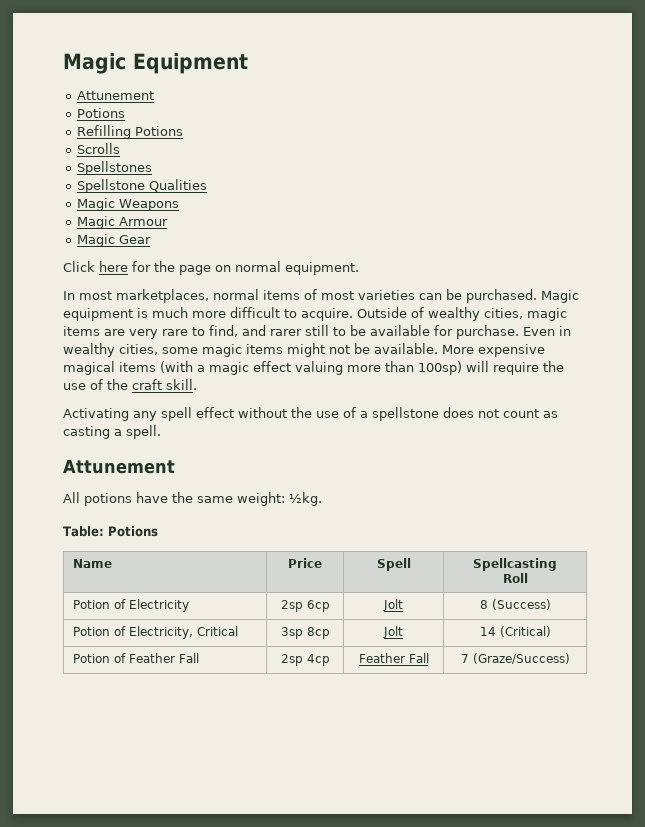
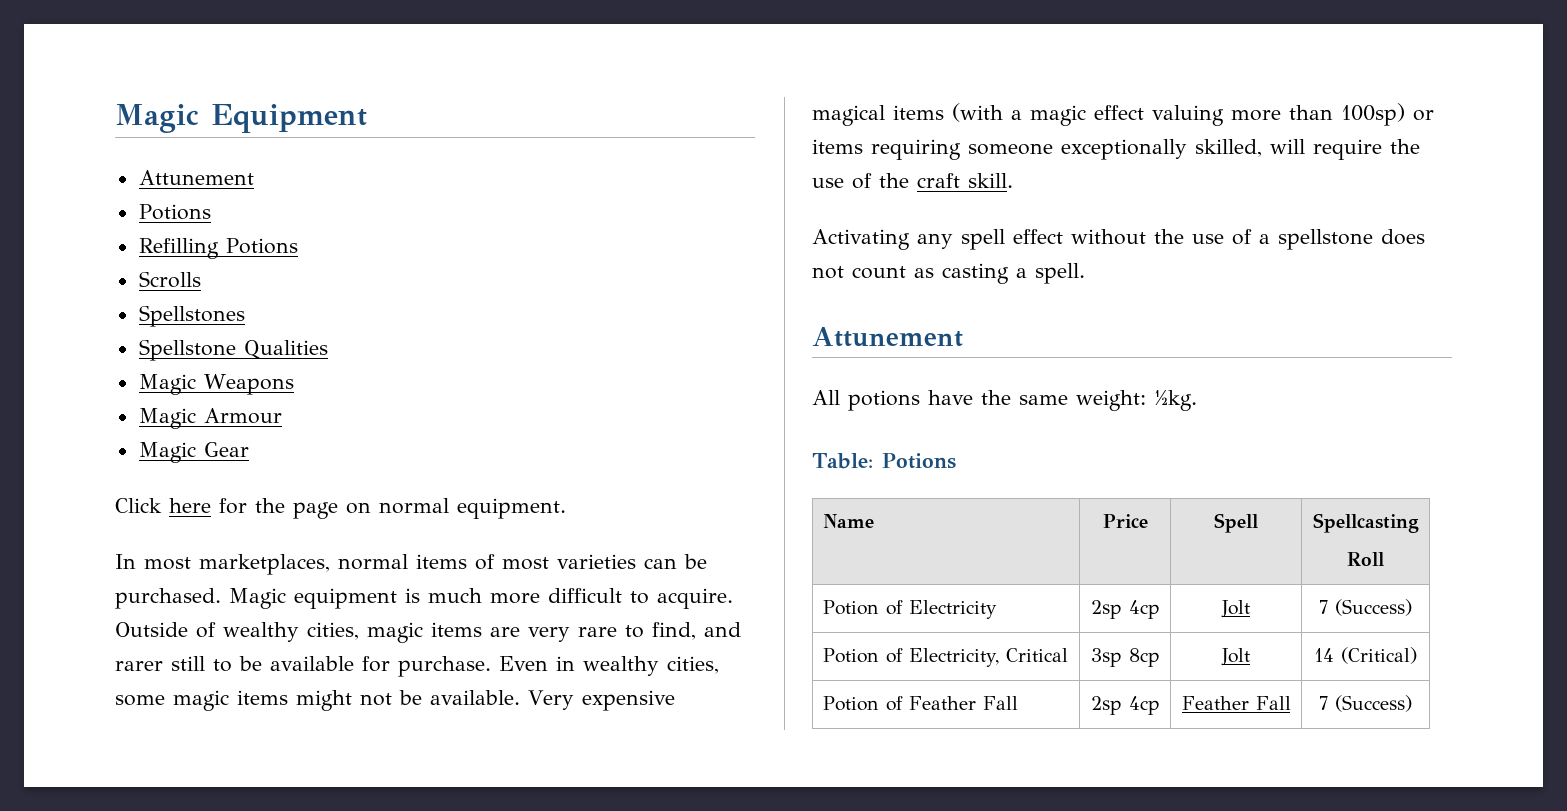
- More expensive magical items (with a magic effect valuing more than 100sp) will require the use of the craft skill.
+ Very expensive magical items (with a magic effect valuing more than 100sp) or items requiring someone exceptionally skilled, will require the use of the craft skill.
- Potion of Electricity | 2sp 6cp | Jolt | 8 (Success)
+ Potion of Electricity | 2sp 4cp | Jolt | 7 (Success)
- Potion of Feather Fall | 2sp 4cp | Feather Fall | 7 (Graze/Success)
+ Potion of Feather Fall | 2sp 4cp | Feather Fall | 7 (Success)

